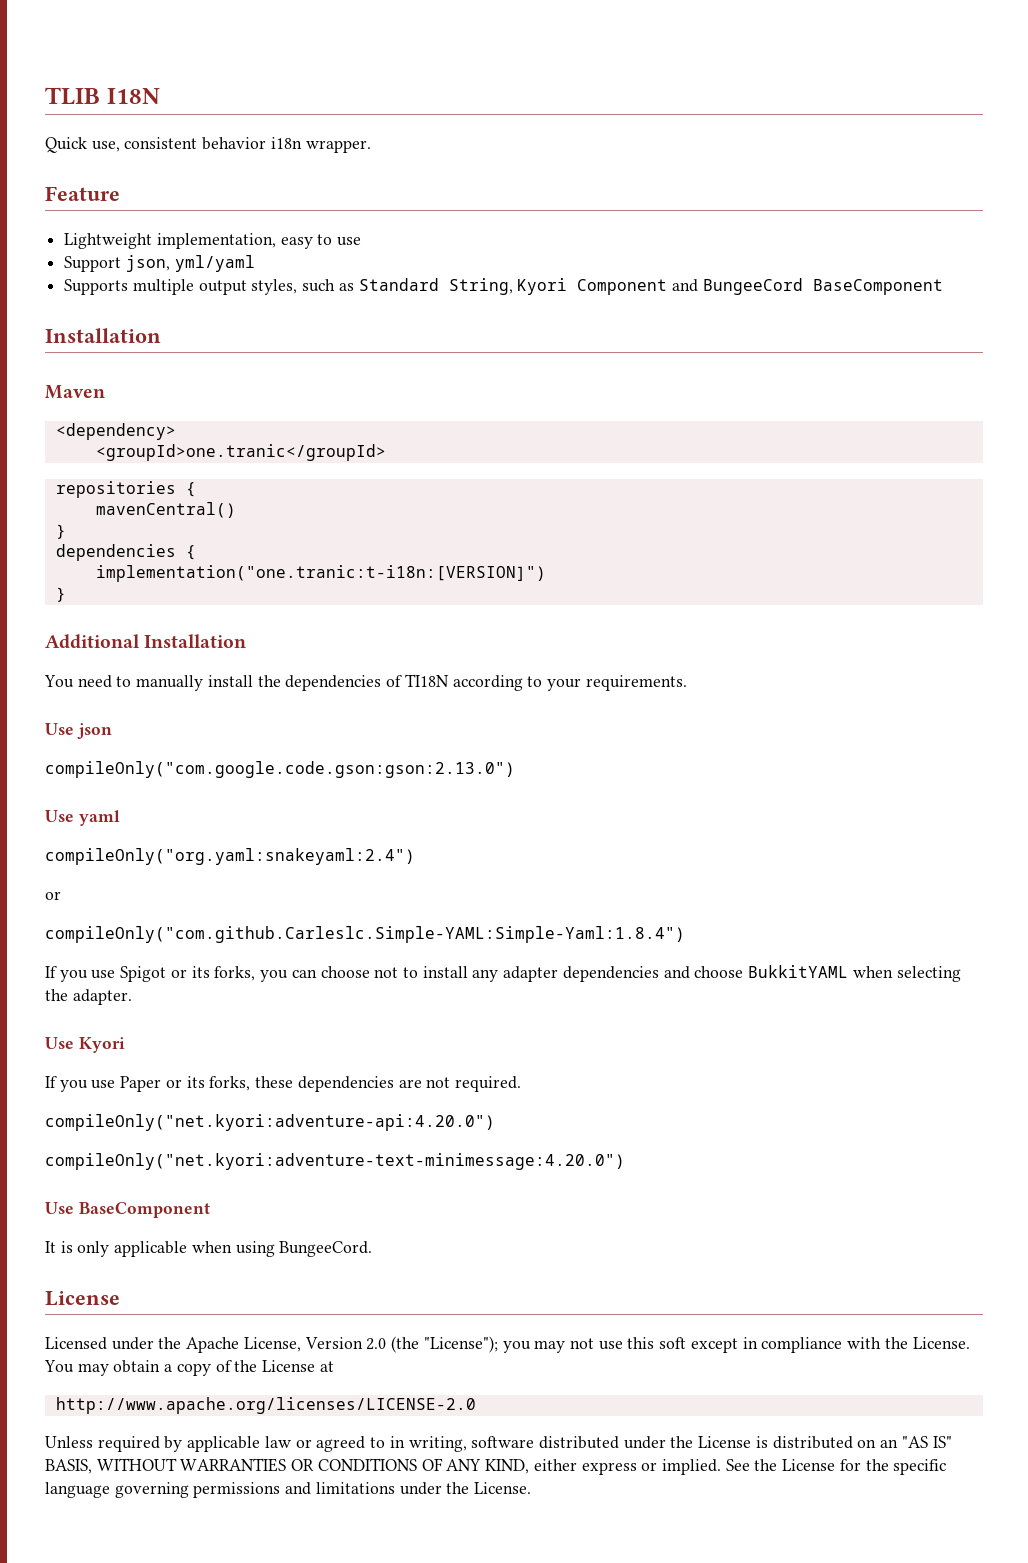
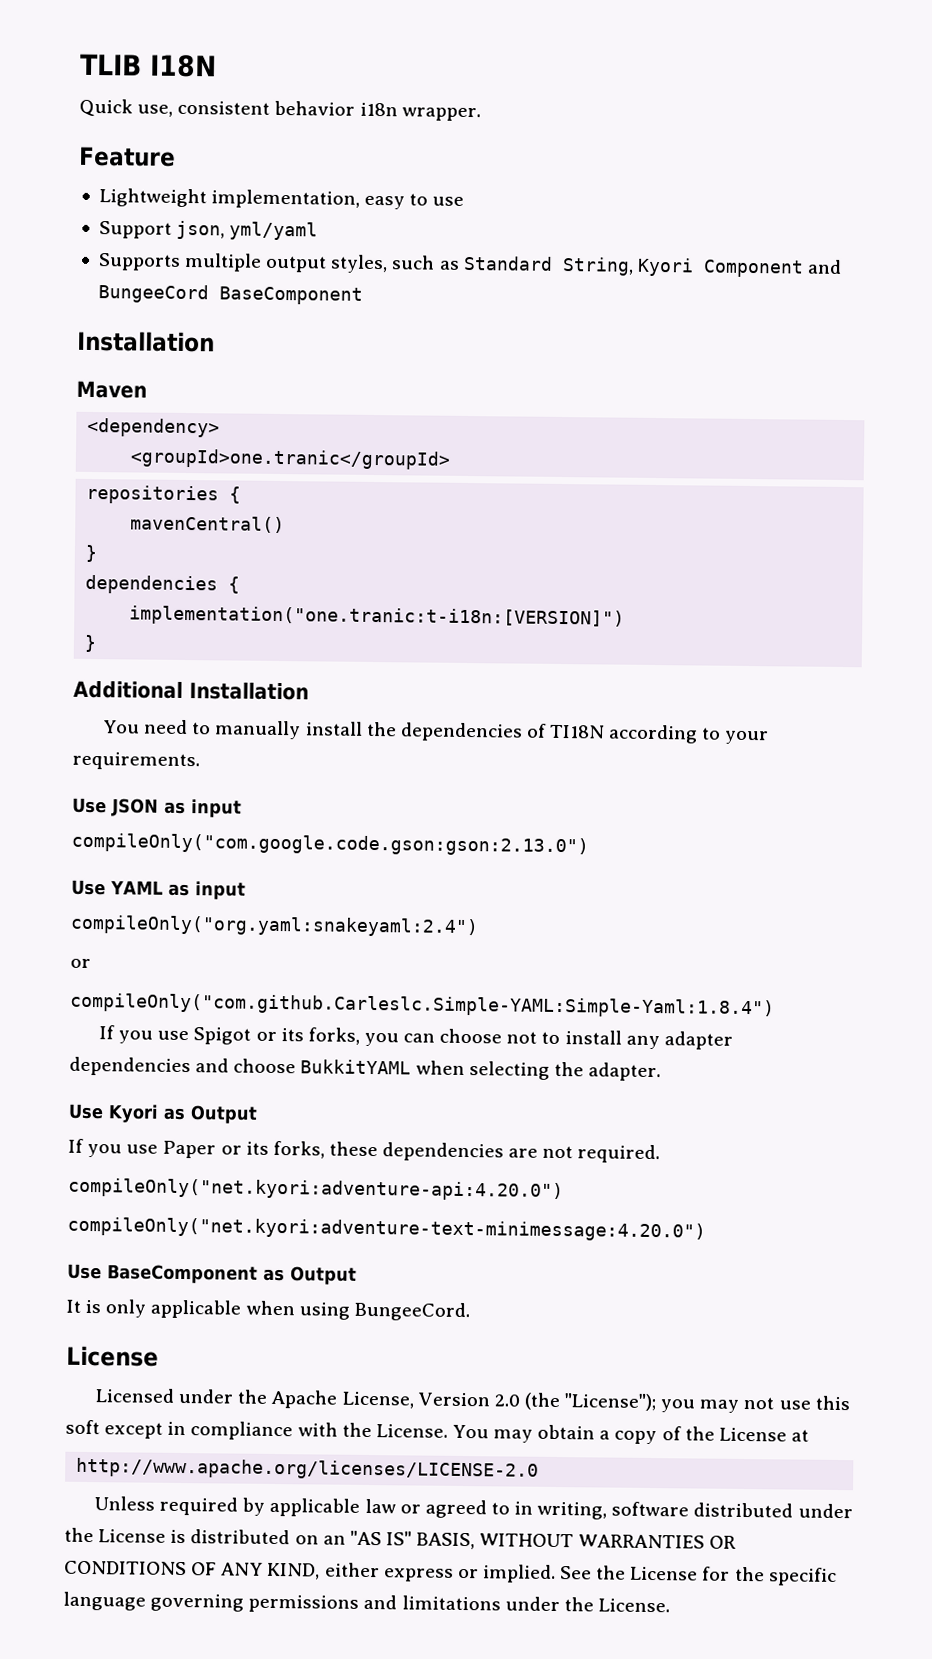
- Use json
+ Use JSON as input
- Use yaml
+ Use YAML as input
- Use Kyori
+ Use Kyori as Output
- Use BaseComponent
+ Use BaseComponent as Output

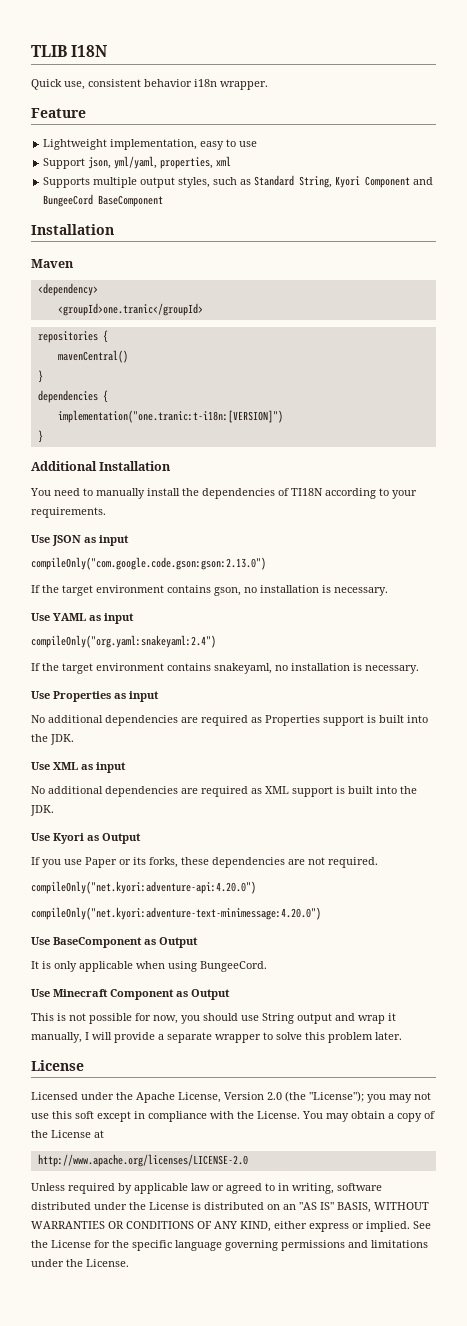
- Support json, yml/yaml
+ Support json, yml/yaml, properties, xml
+ If the target environment contains gson, no installation is necessary.
  compileOnly("org.yaml:snakeyaml:2.4")
- or
- compileOnly("com.github.Carleslc.Simple-YAML:Simple-Yaml:1.8.4")
- If you use Spigot or its forks, you can choose not to install any adapter dependencies and choose BukkitYAML when selecting the adapter.
+ If the target environment contains snakeyaml, no installation is necessary.
+ Use Properties as input
+ No additional dependencies are required as Properties support is built into the JDK.
+ Use XML as input
+ No additional dependencies are required as XML support is built into the JDK.
+ Use Minecraft Component as Output
+ This is not possible for now, you should use String output and wrap it manually, I will provide a separate wrapper to solve this problem later.

